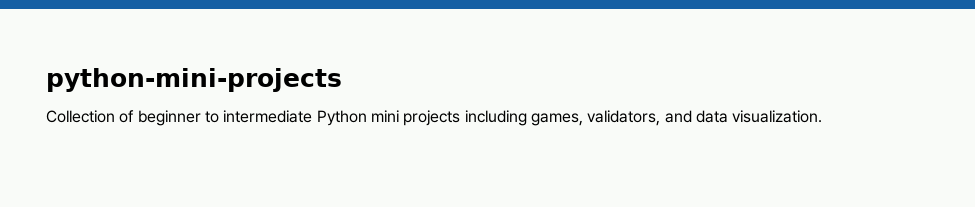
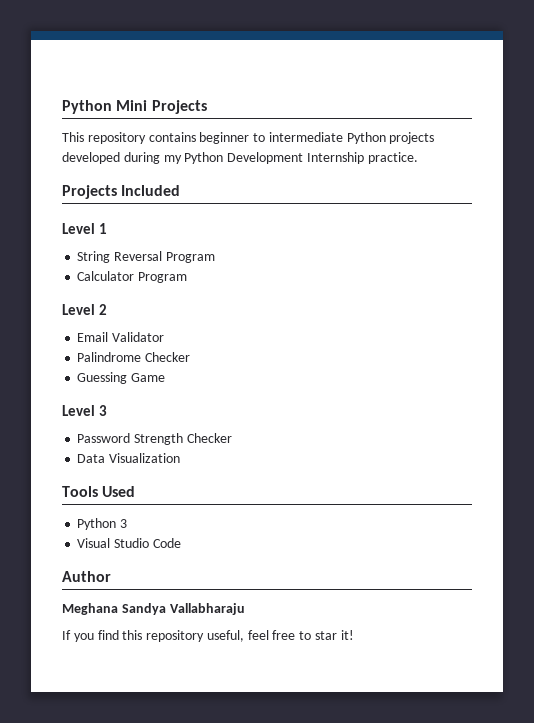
- python-mini-projects
- Collection of beginner to intermediate Python mini projects including games, validators, and data visualization.
+ Python Mini Projects
+ This repository contains beginner to intermediate Python projects developed during my Python Development Internship practice.
+ Projects Included
+ Level 1
+ String Reversal Program
+ Calculator Program
+ Level 2
+ Email Validator
+ Palindrome Checker
+ Guessing Game
+ Level 3
+ Password Strength Checker
+ Data Visualization
+ Tools Used
+ Python 3
+ Visual Studio Code
+ Author
+ Meghana Sandya Vallabharaju
+ If you find this repository useful, feel free to star it!

